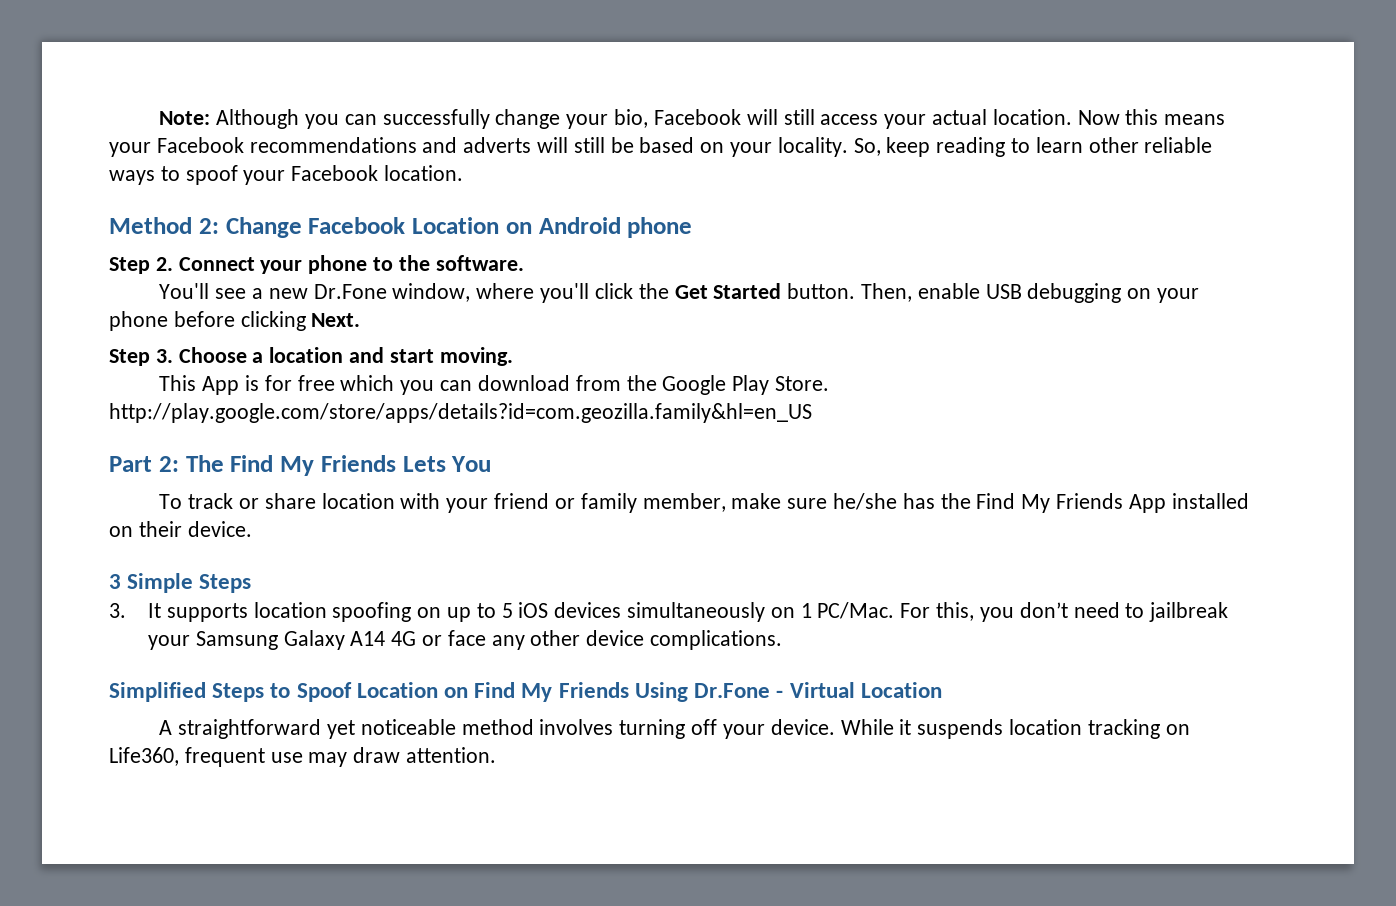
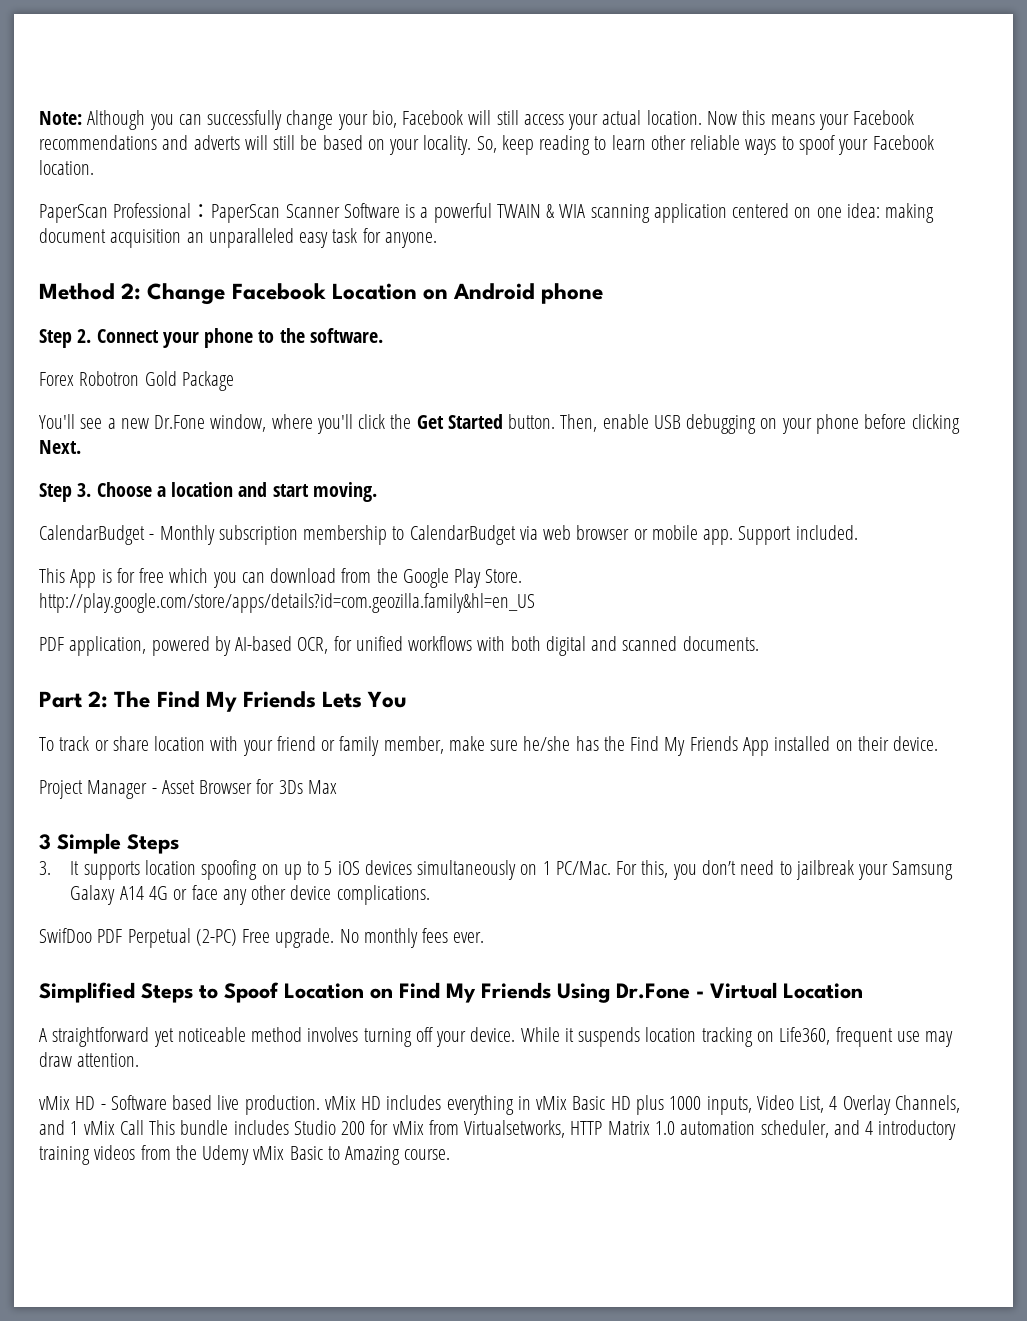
+ PaperScan Professional：PaperScan Scanner Software is a powerful TWAIN & WIA scanning application centered on one idea: making document acquisition an unparalleled easy task for anyone.
+ Forex Robotron Gold Package
+ CalendarBudget - Monthly subscription membership to CalendarBudget via web browser or mobile app. Support included.
+ PDF application, powered by AI-based OCR, for unified workflows with both digital and scanned documents.
+ Project Manager - Asset Browser for 3Ds Max
+ SwifDoo PDF Perpetual (2-PC) Free upgrade. No monthly fees ever.
+ vMix HD - Software based live production. vMix HD includes everything in vMix Basic HD plus 1000 inputs, Video List, 4 Overlay Channels, and 1 vMix Call This bundle includes Studio 200 for vMix from Virtualsetworks, HTTP Matrix 1.0 automation scheduler, and 4 introductory training videos from the Udemy vMix Basic to Amazing course.

